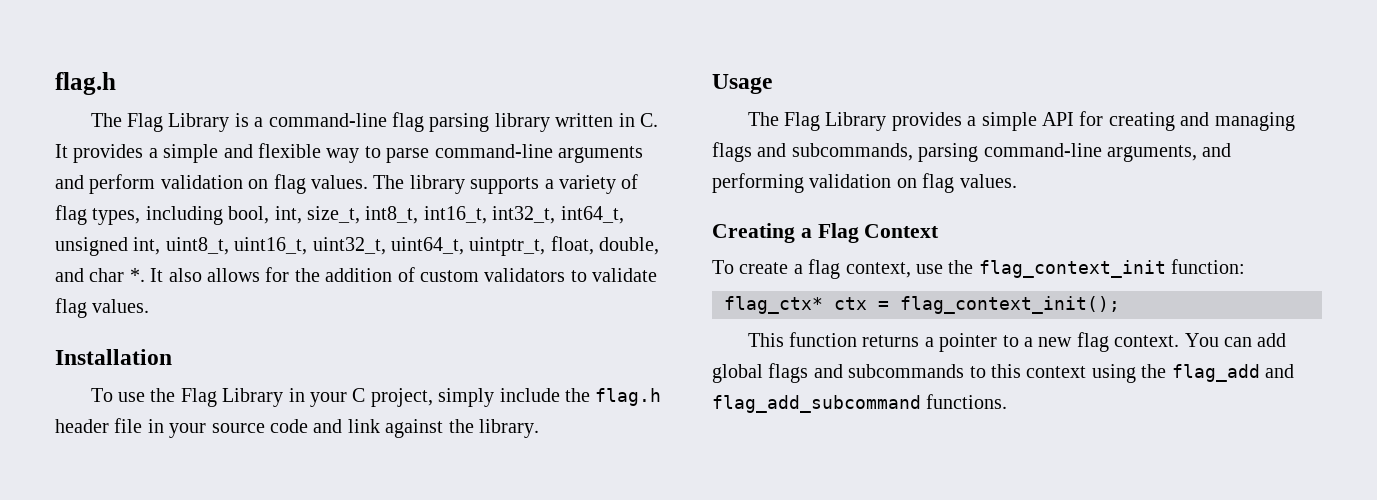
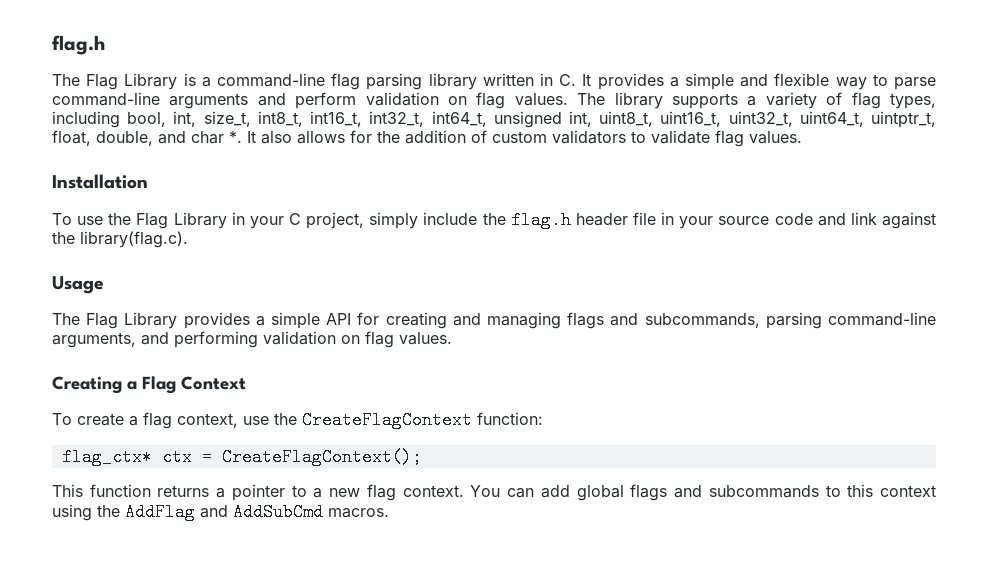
- To use the Flag Library in your C project, simply include the flag.h header file in your source code and link against the library.
+ To use the Flag Library in your C project, simply include the flag.h header file in your source code and link against the library(flag.c).
- To create a flag context, use the flag_context_init function:
+ To create a flag context, use the CreateFlagContext function:
- flag_ctx* ctx = flag_context_init();
+ flag_ctx* ctx = CreateFlagContext();
- You can add global flags and subcommands to this context using the flag_add and flag_add_subcommand functions.
+ You can add global flags and subcommands to this context using the AddFlag and AddSubCmd macros.

